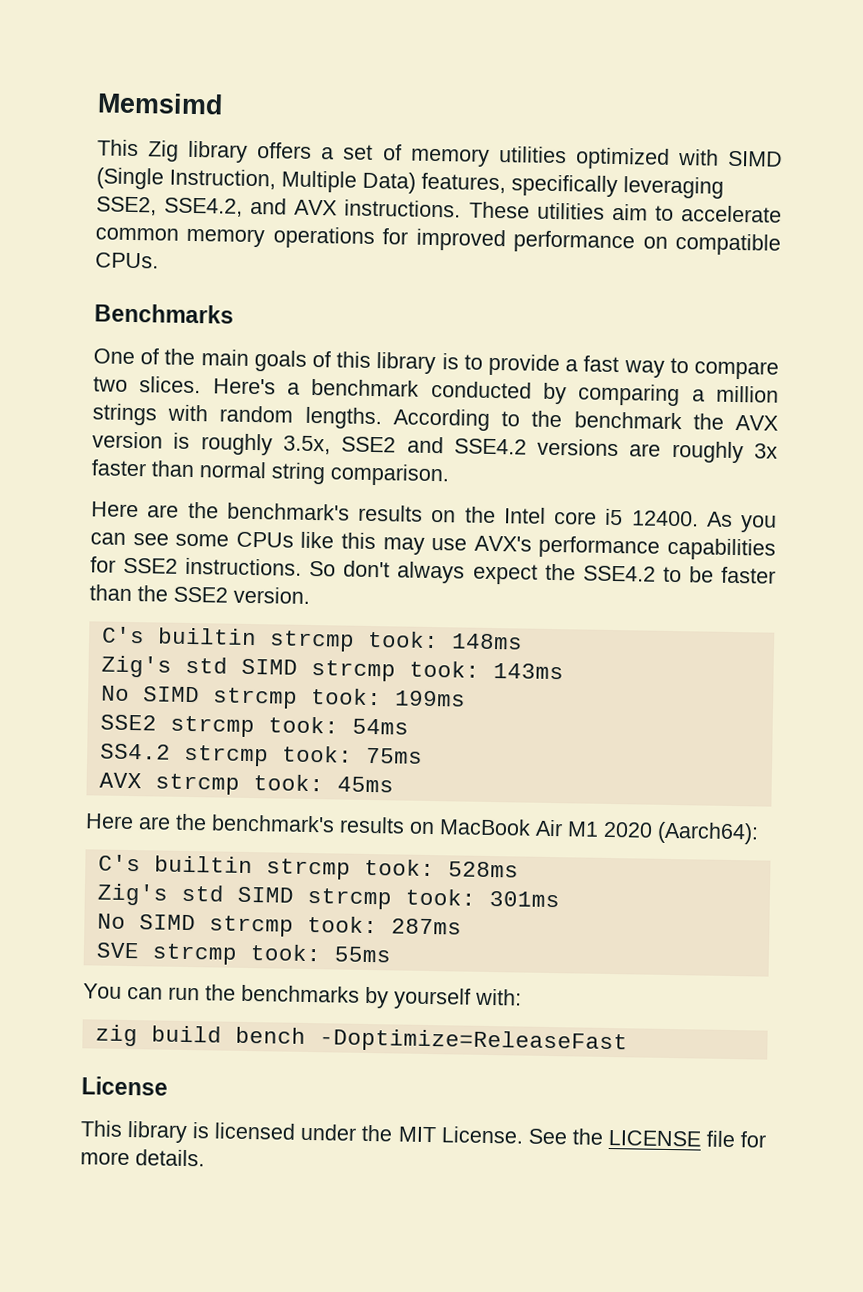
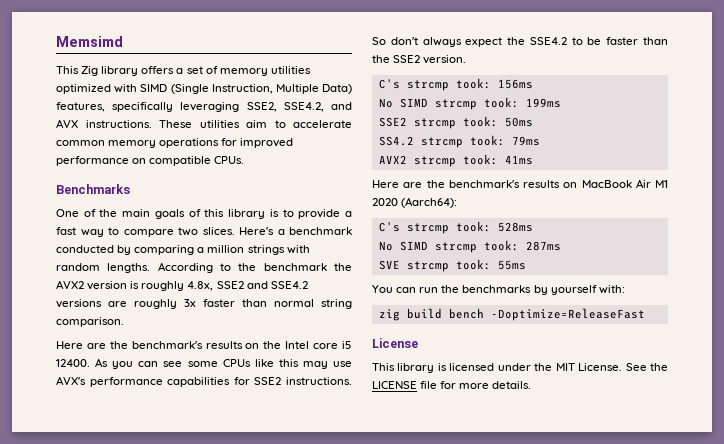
- According to the benchmark the AVX version is roughly 3.5x, SSE2 and SSE4.2 versions are roughly 3x faster than normal string comparison.
+ According to the benchmark the AVX2 version is roughly 4.8x, SSE2 and SSE4.2 versions are roughly 3x faster than normal string comparison.
- C's builtin strcmp took: 148ms
- Zig's std SIMD strcmp took: 143ms
+ C's strcmp took: 156ms
- SSE2 strcmp took: 54ms
+ SSE2 strcmp took: 50ms
- SS4.2 strcmp took: 75ms
- AVX strcmp took: 45ms
+ SS4.2 strcmp took: 79ms
+ AVX2 strcmp took: 41ms
- C's builtin strcmp took: 528ms
+ C's strcmp took: 528ms
- Zig's std SIMD strcmp took: 301ms

